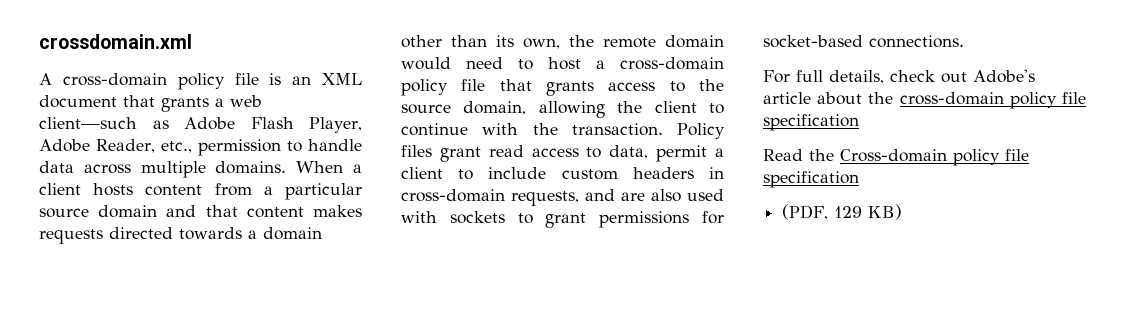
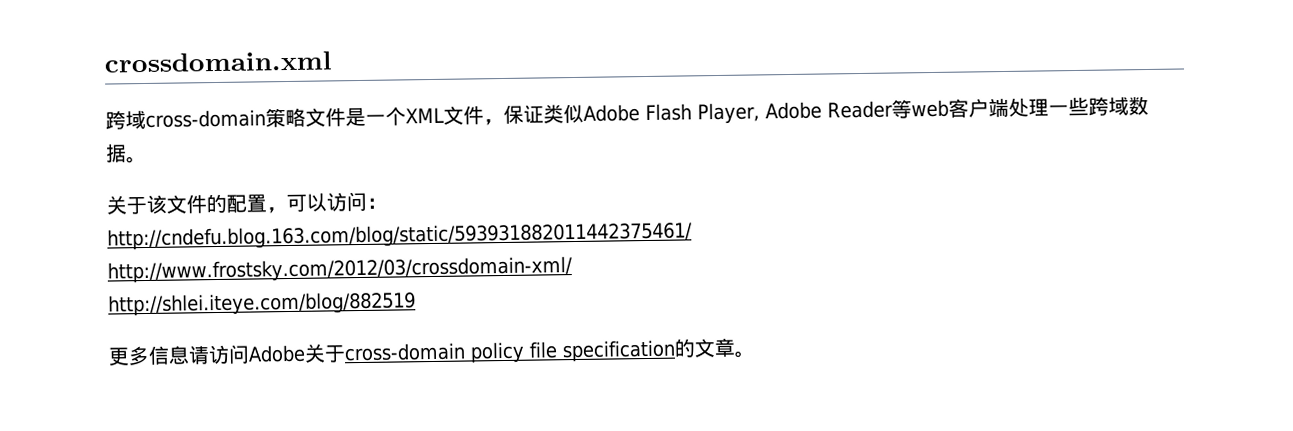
- A cross-domain policy file is an XML document that grants a web client—such as Adobe Flash Player, Adobe Reader, etc., permission to handle data across multiple domains. When a client hosts content from a particular source domain and that content makes requests directed towards a domain other than its own, the remote domain would need to host a cross-domain policy file that grants access to the source domain, allowing the client to continue with the transaction. Policy files grant read access to data, permit a client to include custom headers in cross-domain requests, and are also used with sockets to grant permissions for socket-based connections.
- For full details, check out Adobe's article about the cross-domain policy file specification
- Read the Cross-domain policy file specification
- (PDF, 129 KB)
+ 跨域cross-domain策略文件是一个XML文件，保证类似Adobe Flash Player, Adobe Reader等web客户端处理一些跨域数据。
+ 关于该文件的配置，可以访问：
+ http://cndefu.blog.163.com/blog/static/593931882011442375461/
+ http://www.frostsky.com/2012/03/crossdomain-xml/
+ http://shlei.iteye.com/blog/882519
+ 更多信息请访问Adobe关于cross-domain policy file specification的文章。

